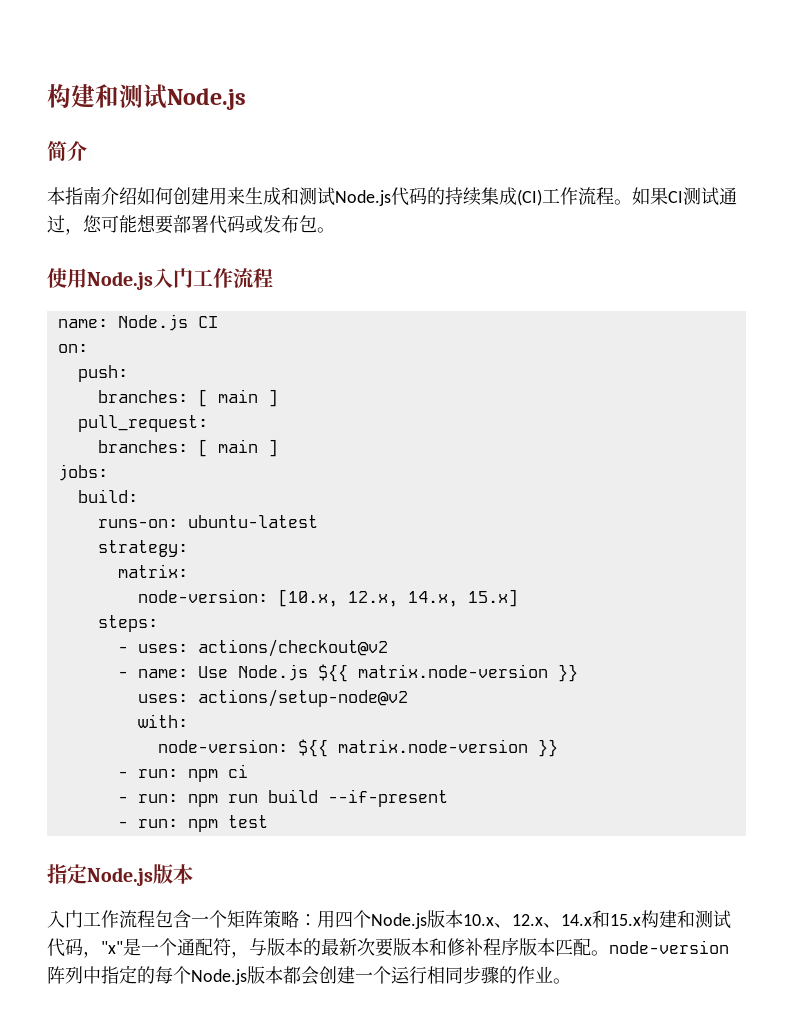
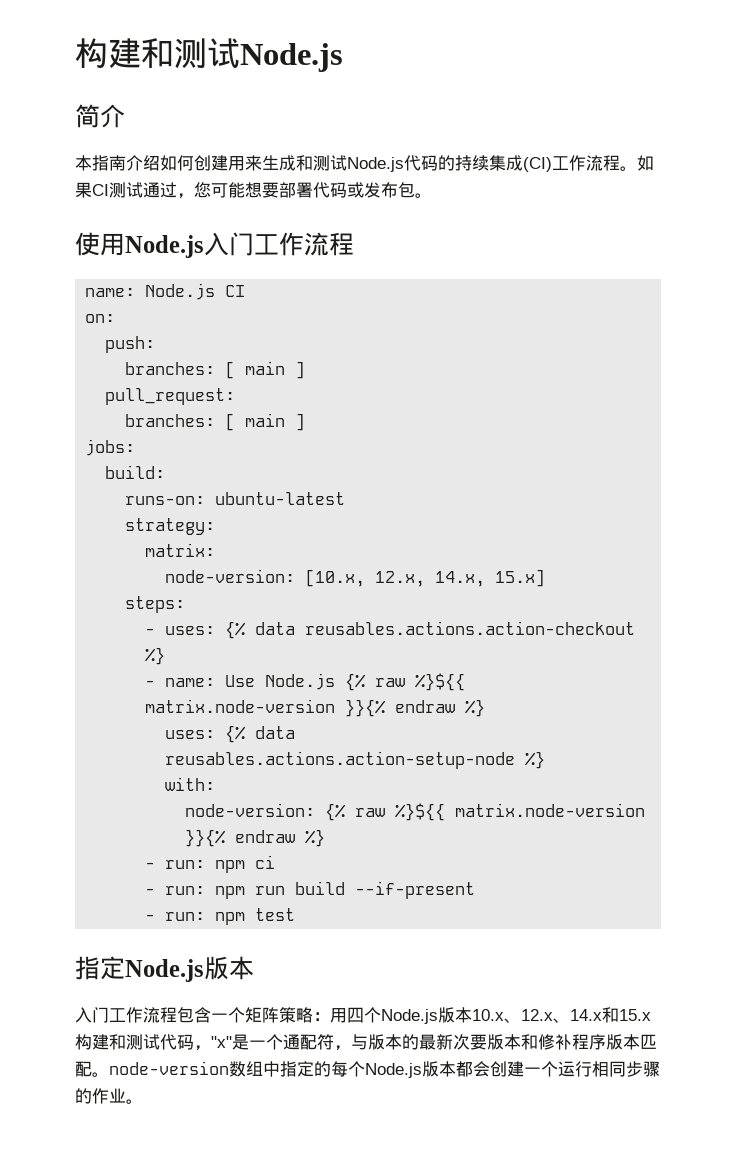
- - uses: actions/checkout@v2
+ - uses: {% data reusables.actions.action-checkout %}
- - name: Use Node.js ${{ matrix.node-version }}
- uses: actions/setup-node@v2
+ - name: Use Node.js {% raw %}${{ matrix.node-version }}{% endraw %}
+ uses: {% data reusables.actions.action-setup-node %}
  with:
- node-version: ${{ matrix.node-version }}
+ node-version: {% raw %}${{ matrix.node-version }}{% endraw %}
- 入门工作流程包含一个矩阵策略：用四个Node.js版本10.x、12.x、14.x和15.x构建和测试代码，"x"是一个通配符，与版本的最新次要版本和修补程序版本匹配。node-version阵列中指定的每个Node.js版本都会创建一个运行相同步骤的作业。
+ 入门工作流程包含一个矩阵策略：用四个Node.js版本10.x、12.x、14.x和15.x构建和测试代码，"x"是一个通配符，与版本的最新次要版本和修补程序版本匹配。node-version数组中指定的每个Node.js版本都会创建一个运行相同步骤的作业。

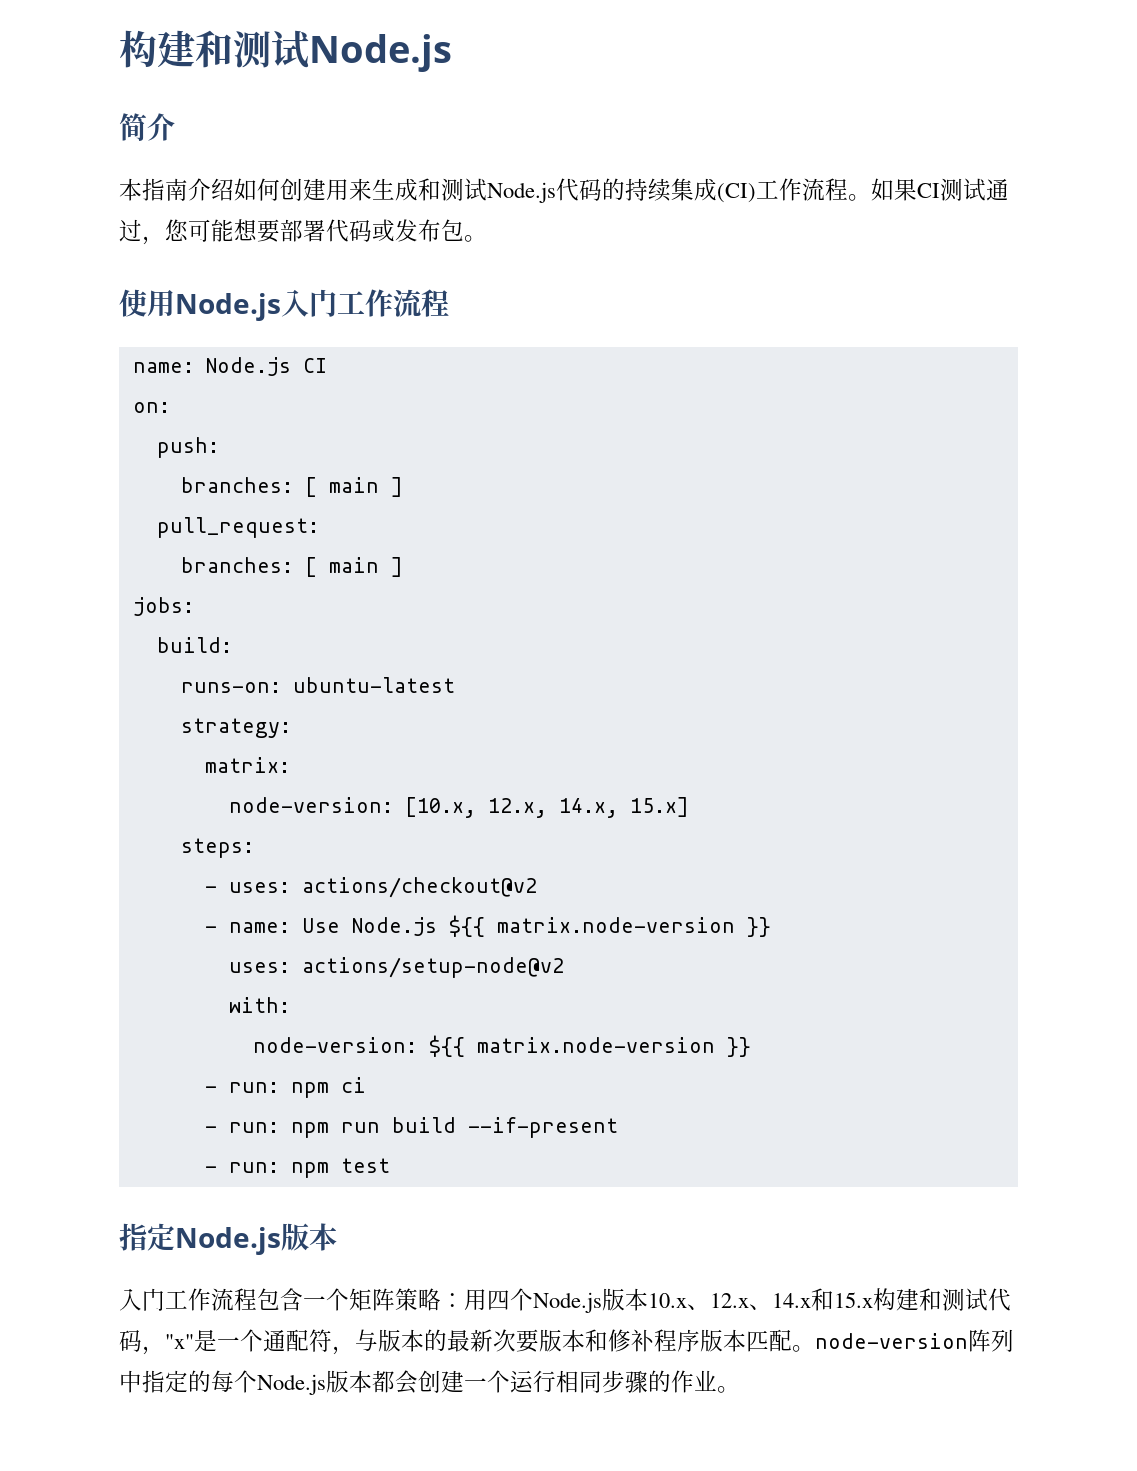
- - uses: {% data reusables.actions.action-checkout %}
+ - uses: actions/checkout@v2
- - name: Use Node.js {% raw %}${{ matrix.node-version }}{% endraw %}
- uses: {% data reusables.actions.action-setup-node %}
+ - name: Use Node.js ${{ matrix.node-version }}
+ uses: actions/setup-node@v2
  with:
- node-version: {% raw %}${{ matrix.node-version }}{% endraw %}
+ node-version: ${{ matrix.node-version }}
- 入门工作流程包含一个矩阵策略：用四个Node.js版本10.x、12.x、14.x和15.x构建和测试代码，"x"是一个通配符，与版本的最新次要版本和修补程序版本匹配。node-version数组中指定的每个Node.js版本都会创建一个运行相同步骤的作业。
+ 入门工作流程包含一个矩阵策略：用四个Node.js版本10.x、12.x、14.x和15.x构建和测试代码，"x"是一个通配符，与版本的最新次要版本和修补程序版本匹配。node-version阵列中指定的每个Node.js版本都会创建一个运行相同步骤的作业。

